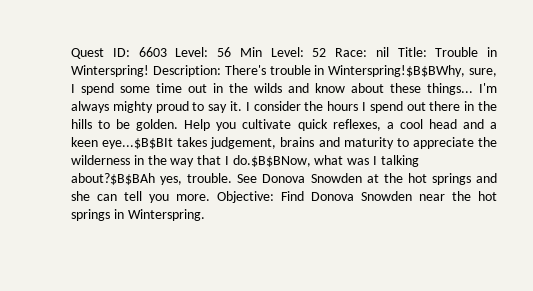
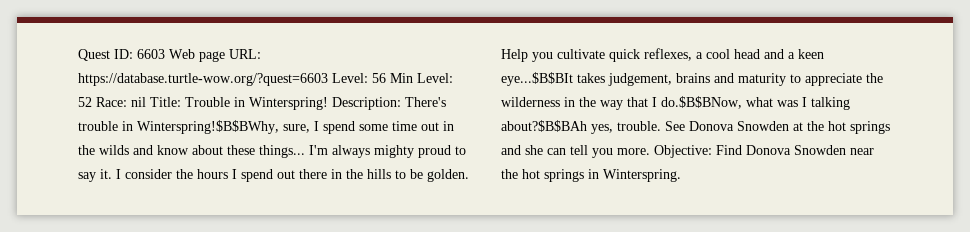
- Quest ID: 6603 Level: 56 Min Level: 52 Race: nil Title: Trouble in Winterspring!
+ Quest ID: 6603 Web page URL: https://database.turtle-wow.org/?quest=6603 Level: 56 Min Level: 52 Race: nil Title: Trouble in Winterspring!

